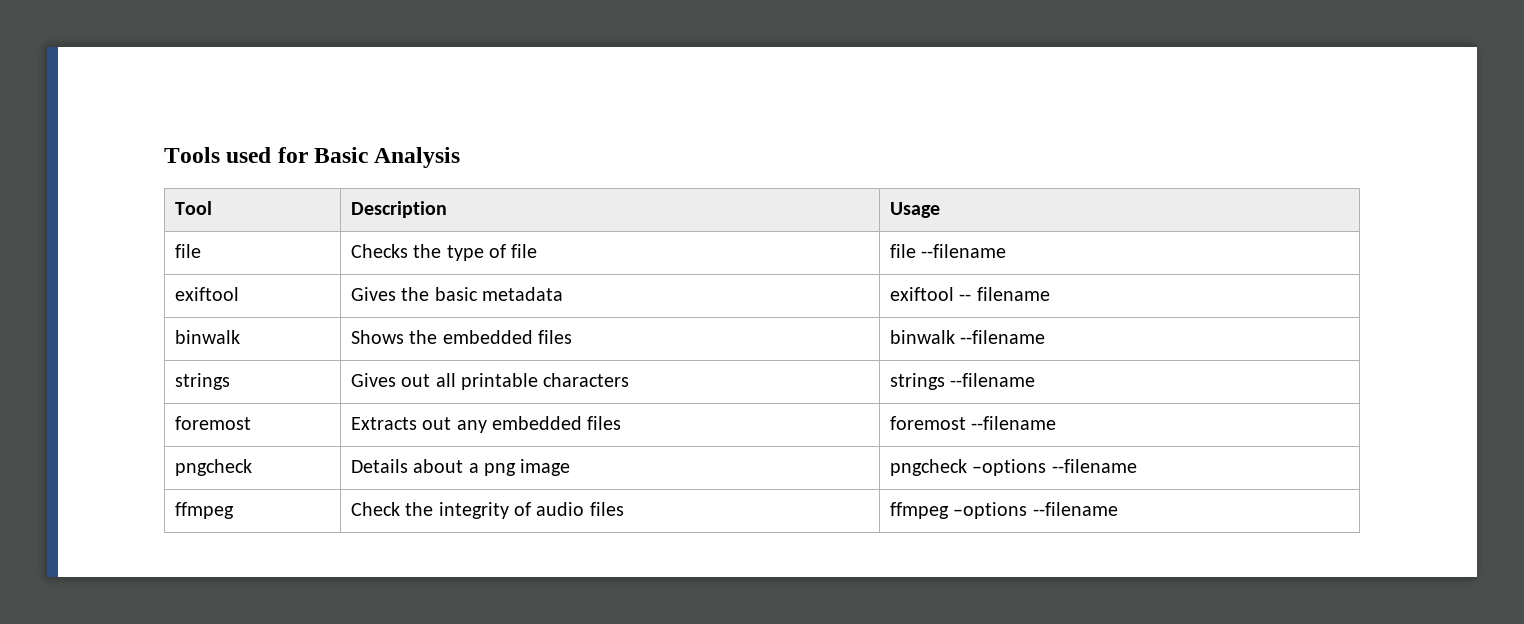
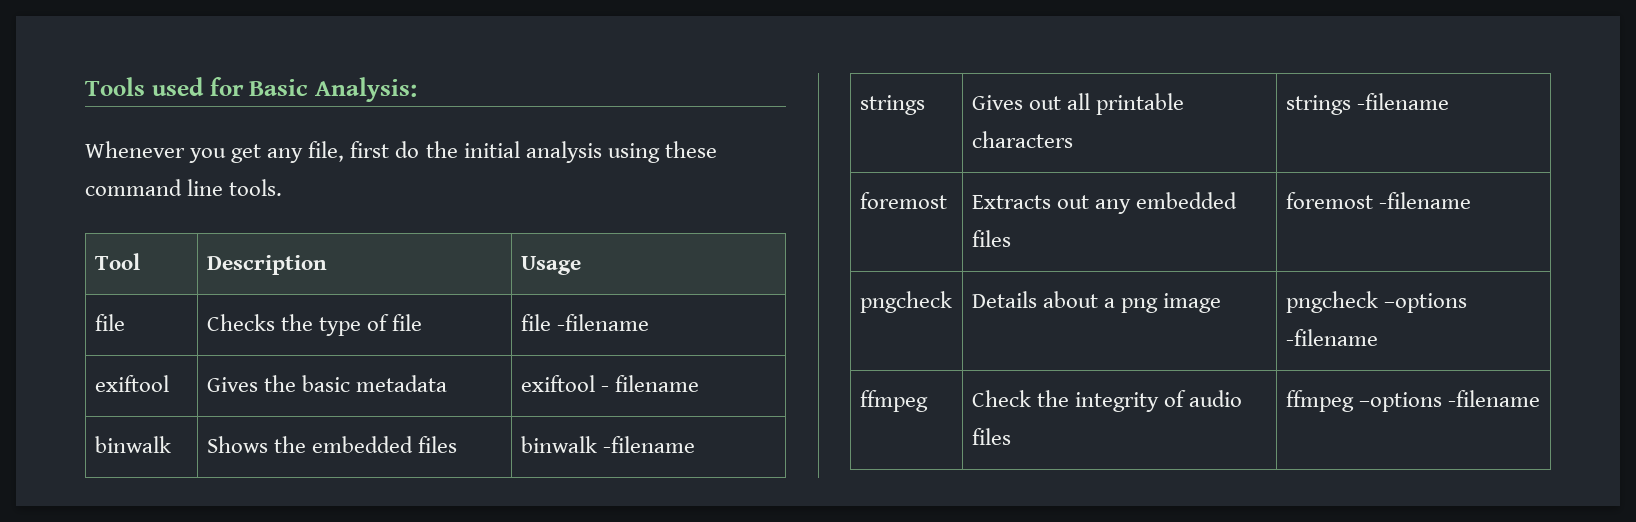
- Tools used for Basic Analysis
+ Tools used for Basic Analysis:
+ Whenever you get any file, first do the initial analysis using these command line tools.
- file | Checks the type of file | file --filename
+ file | Checks the type of file | file -filename
- exiftool | Gives the basic metadata | exiftool -- filename
+ exiftool | Gives the basic metadata | exiftool - filename
- binwalk | Shows the embedded files | binwalk --filename
+ binwalk | Shows the embedded files | binwalk -filename
- strings | Gives out all printable characters | strings --filename
+ strings | Gives out all printable characters | strings -filename
- foremost | Extracts out any embedded files | foremost --filename
+ foremost | Extracts out any embedded files | foremost -filename
- pngcheck | Details about a png image | pngcheck –options --filename
+ pngcheck | Details about a png image | pngcheck –options -filename
- ffmpeg | Check the integrity of audio files | ffmpeg –options --filename
+ ffmpeg | Check the integrity of audio files | ffmpeg –options -filename

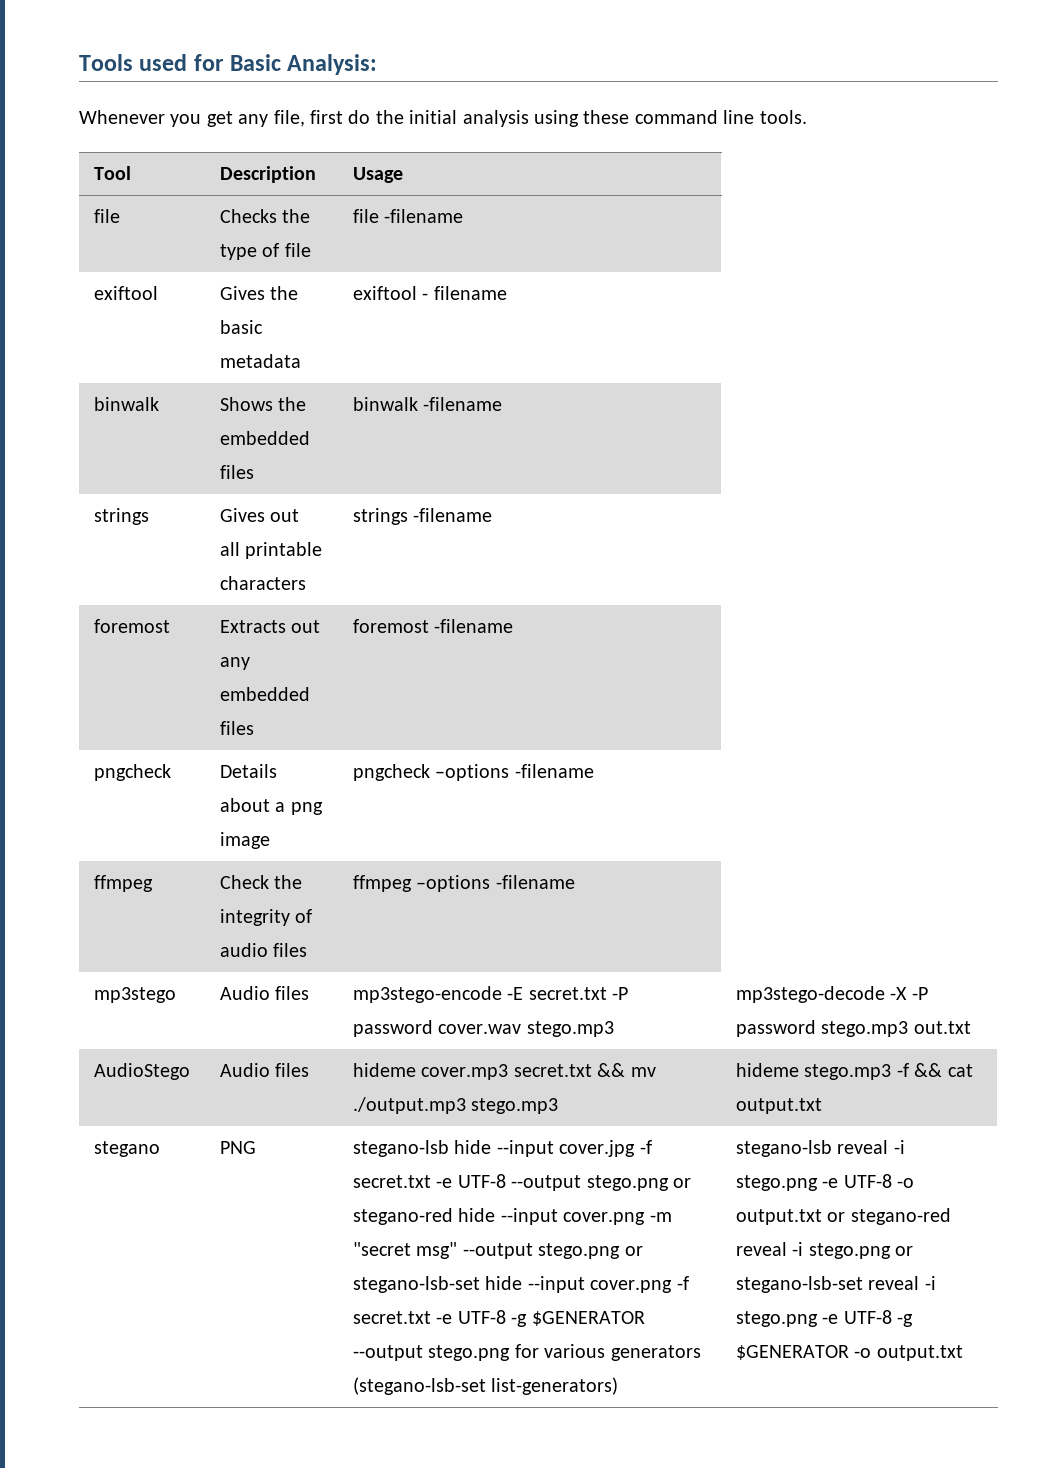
+ mp3stego | Audio files | mp3stego-encode -E secret.txt -P password cover.wav stego.mp3 | mp3stego-decode -X -P password stego.mp3 out.txt
+ AudioStego | Audio files | hideme cover.mp3 secret.txt && mv ./output.mp3 stego.mp3 | hideme stego.mp3 -f && cat output.txt
+ stegano | PNG | stegano-lsb hide --input cover.jpg -f secret.txt -e UTF-8 --output stego.png or stegano-red hide --input cover.png -m "secret msg" --output stego.png or stegano-lsb-set hide --input cover.png -f secret.txt -e UTF-8 -g $GENERATOR --output stego.png for various generators (stegano-lsb-set list-generators) | stegano-lsb reveal -i stego.png -e UTF-8 -o output.txt or stegano-red reveal -i stego.png or stegano-lsb-set reveal -i stego.png -e UTF-8 -g $GENERATOR -o output.txt

